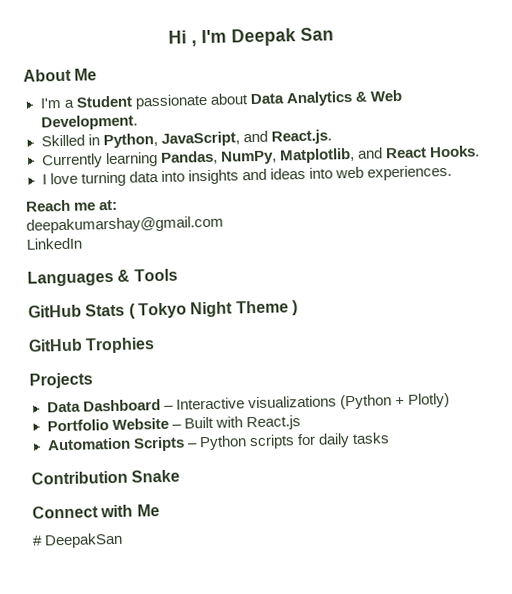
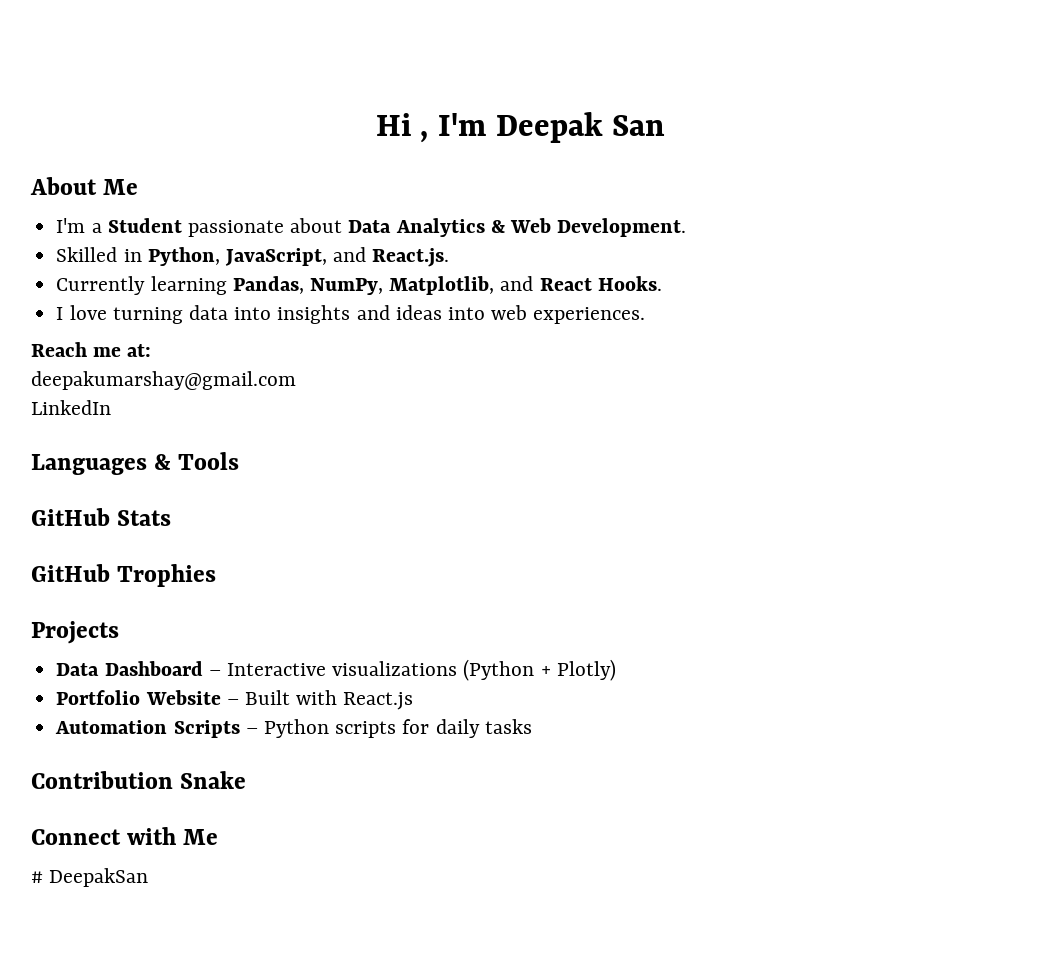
- GitHub Stats ( Tokyo Night Theme )
+ GitHub Stats

